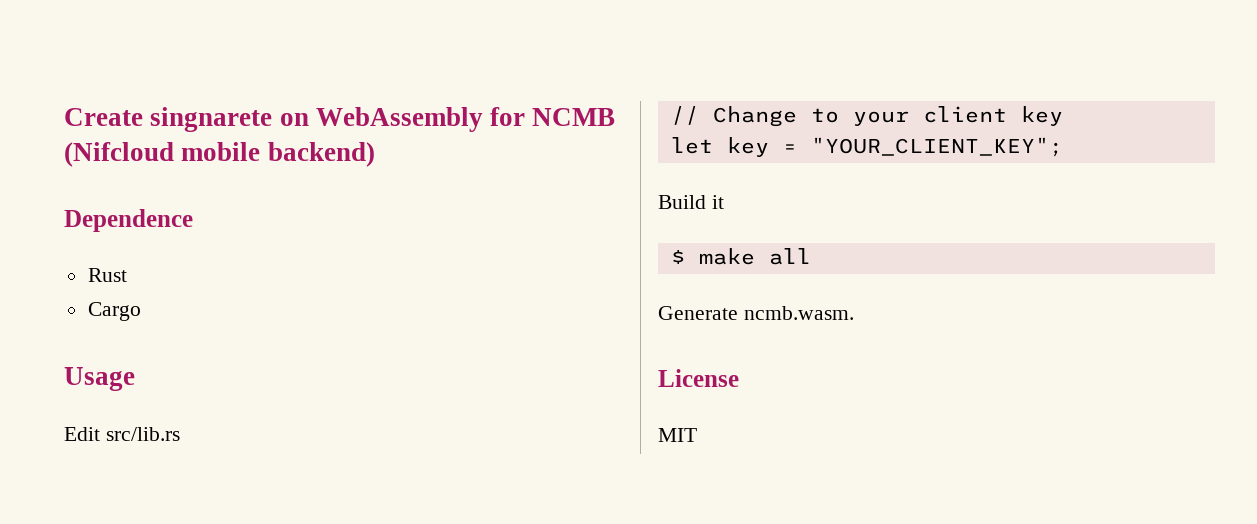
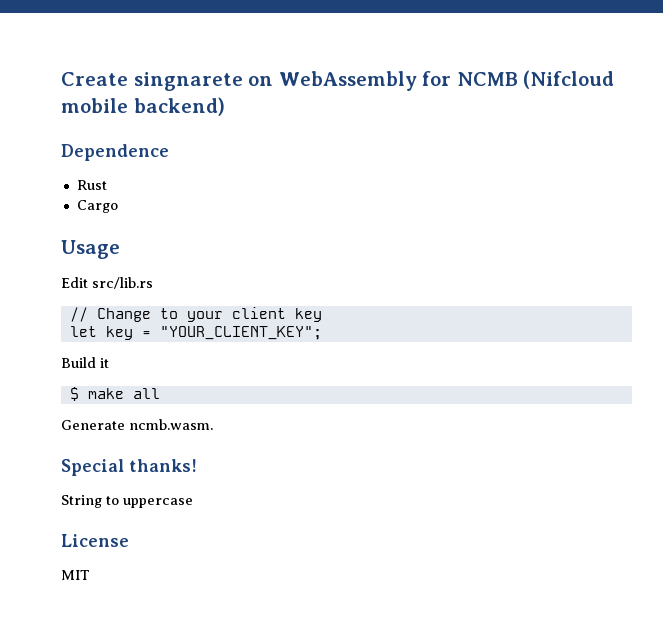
+ Special thanks!
+ String to uppercase

